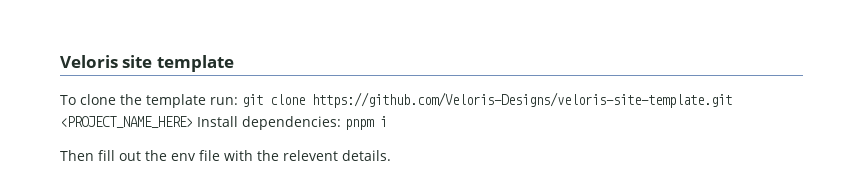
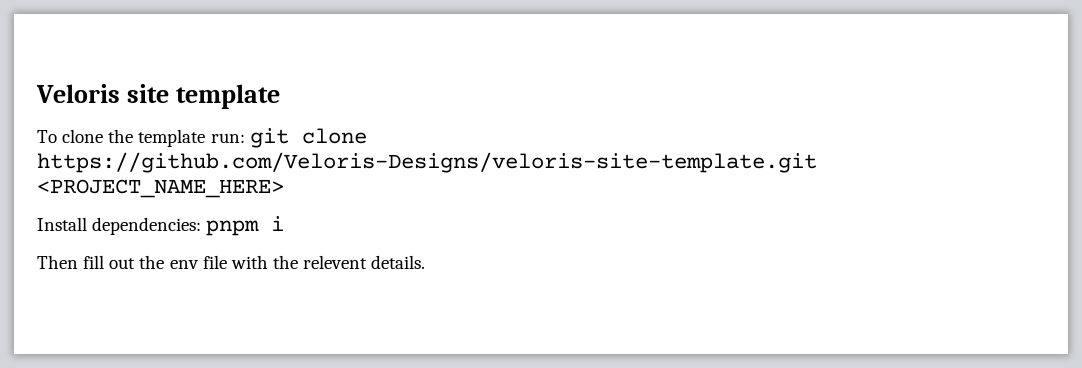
- To clone the template run: git clone https://github.com/Veloris-Designs/veloris-site-template.git <PROJECT_NAME_HERE> Install dependencies: pnpm i
+ To clone the template run: git clone https://github.com/Veloris-Designs/veloris-site-template.git <PROJECT_NAME_HERE>
+ Install dependencies: pnpm i

